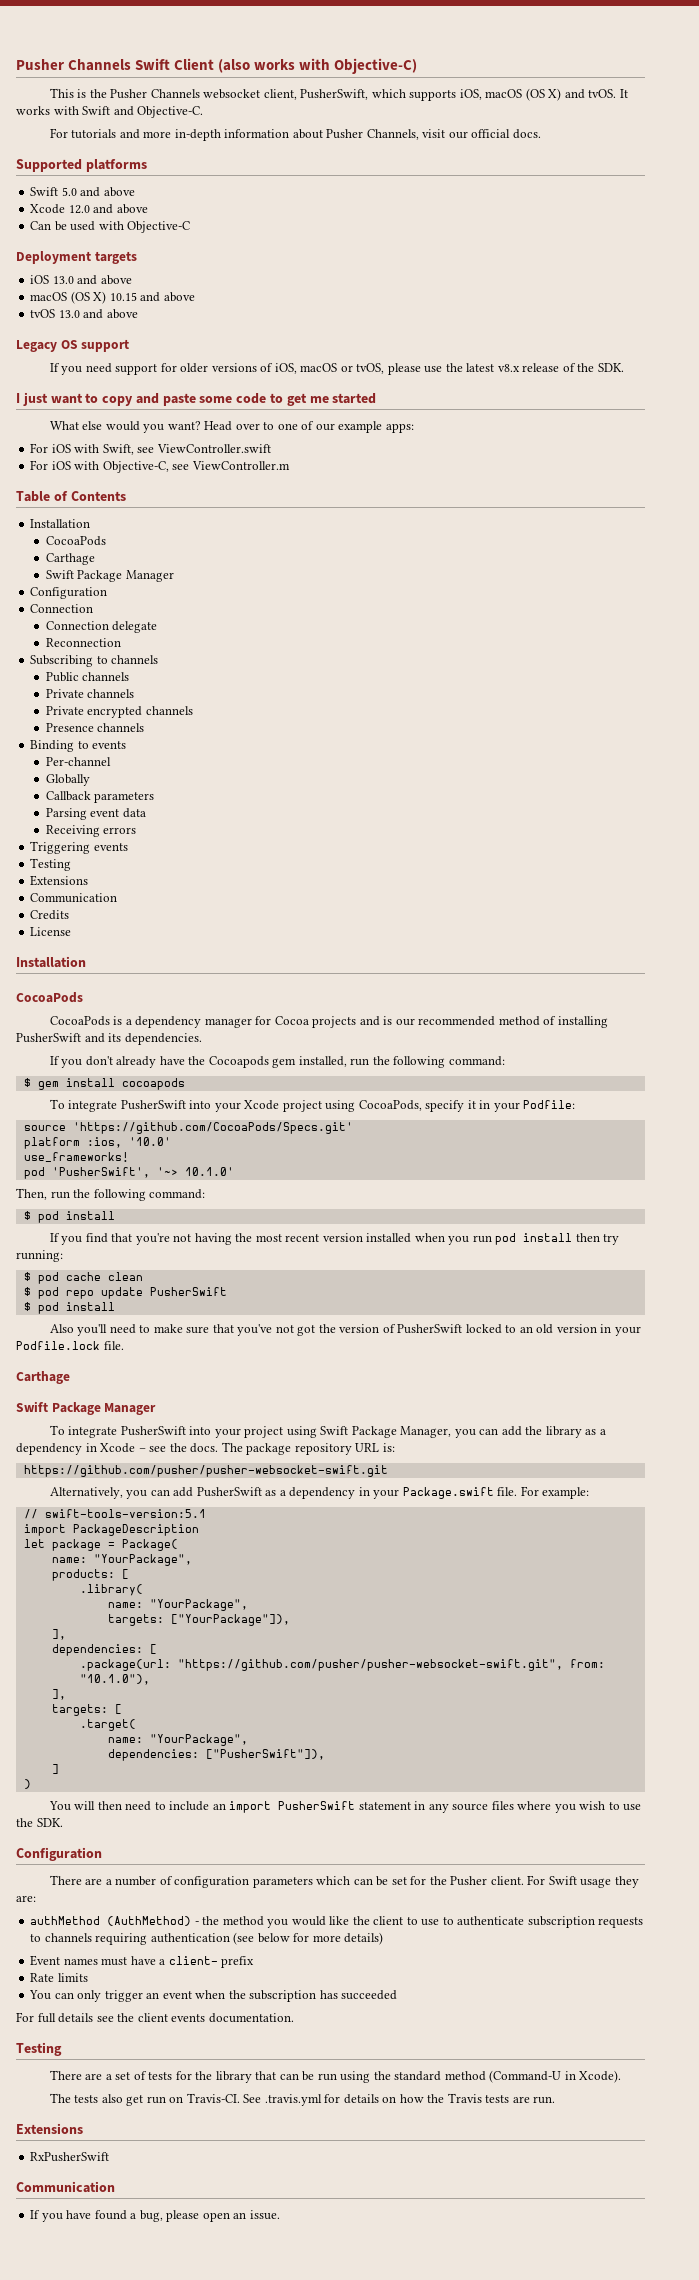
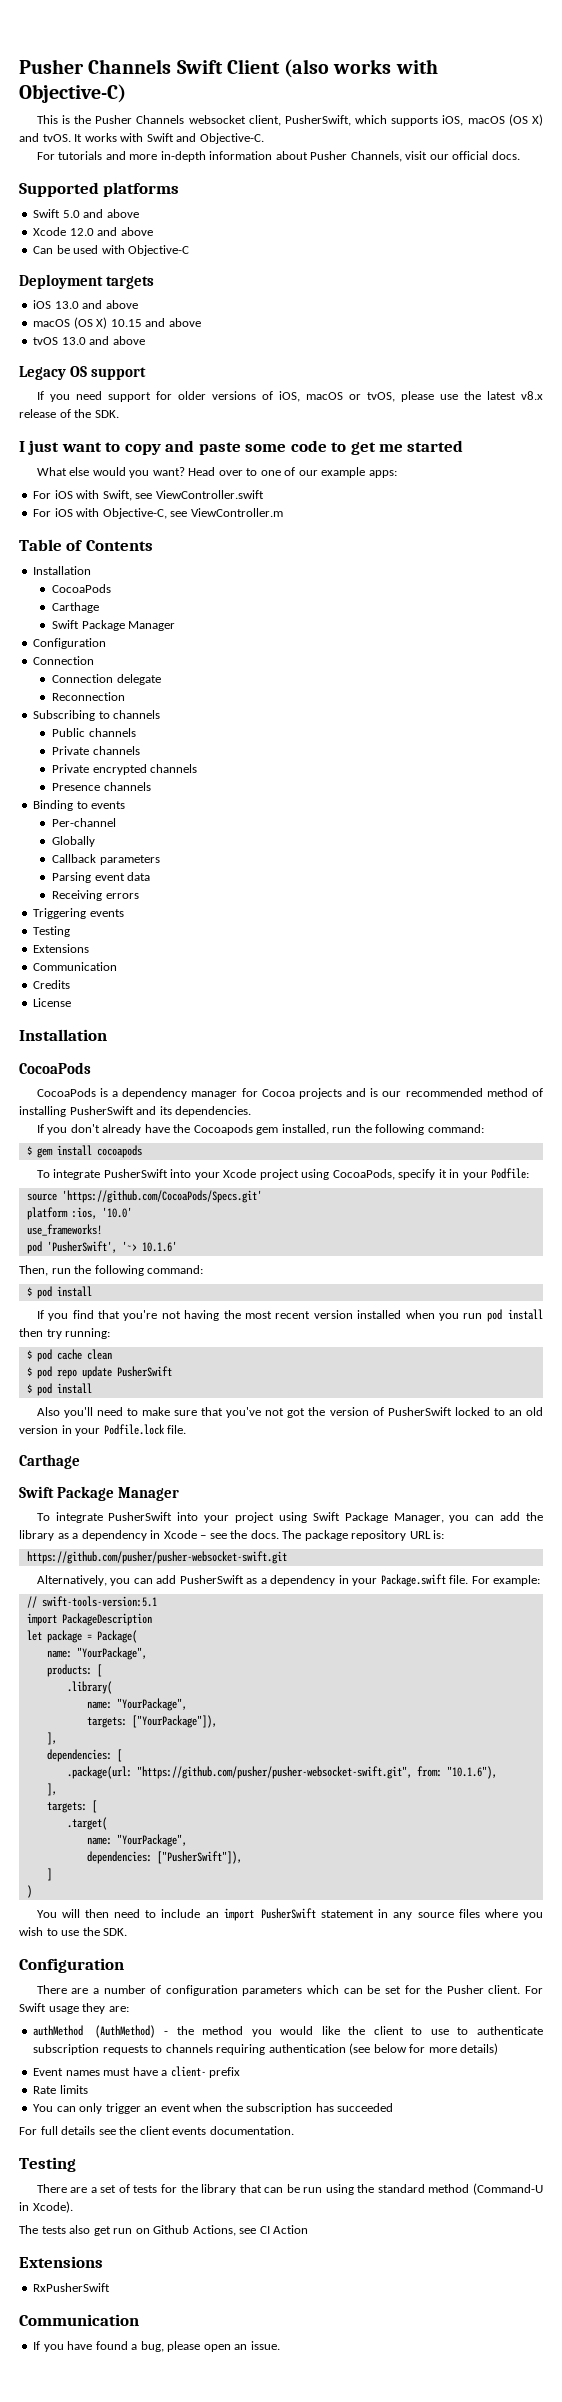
- pod 'PusherSwift', '~> 10.1.0'
+ pod 'PusherSwift', '~> 10.1.6'
- .package(url: "https://github.com/pusher/pusher-websocket-swift.git", from: "10.1.0"),
+ .package(url: "https://github.com/pusher/pusher-websocket-swift.git", from: "10.1.6"),
- The tests also get run on Travis-CI. See .travis.yml for details on how the Travis tests are run.
+ The tests also get run on Github Actions, see CI Action

